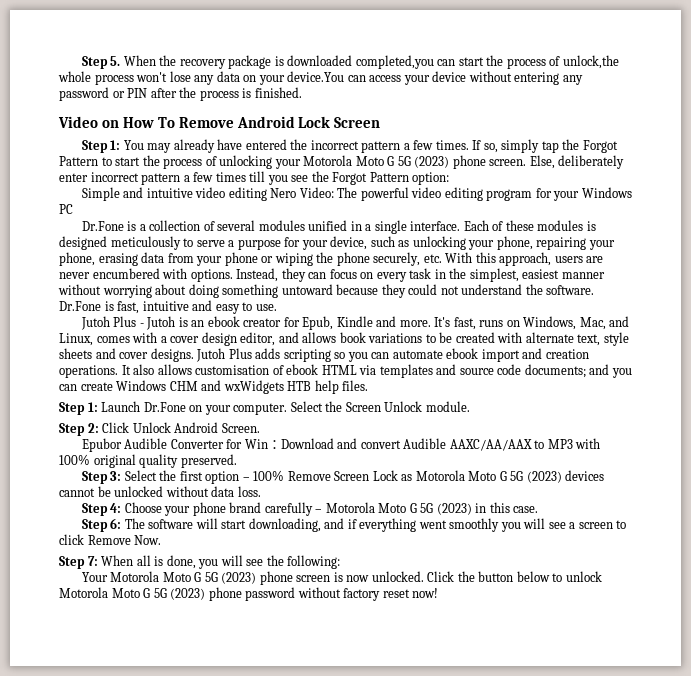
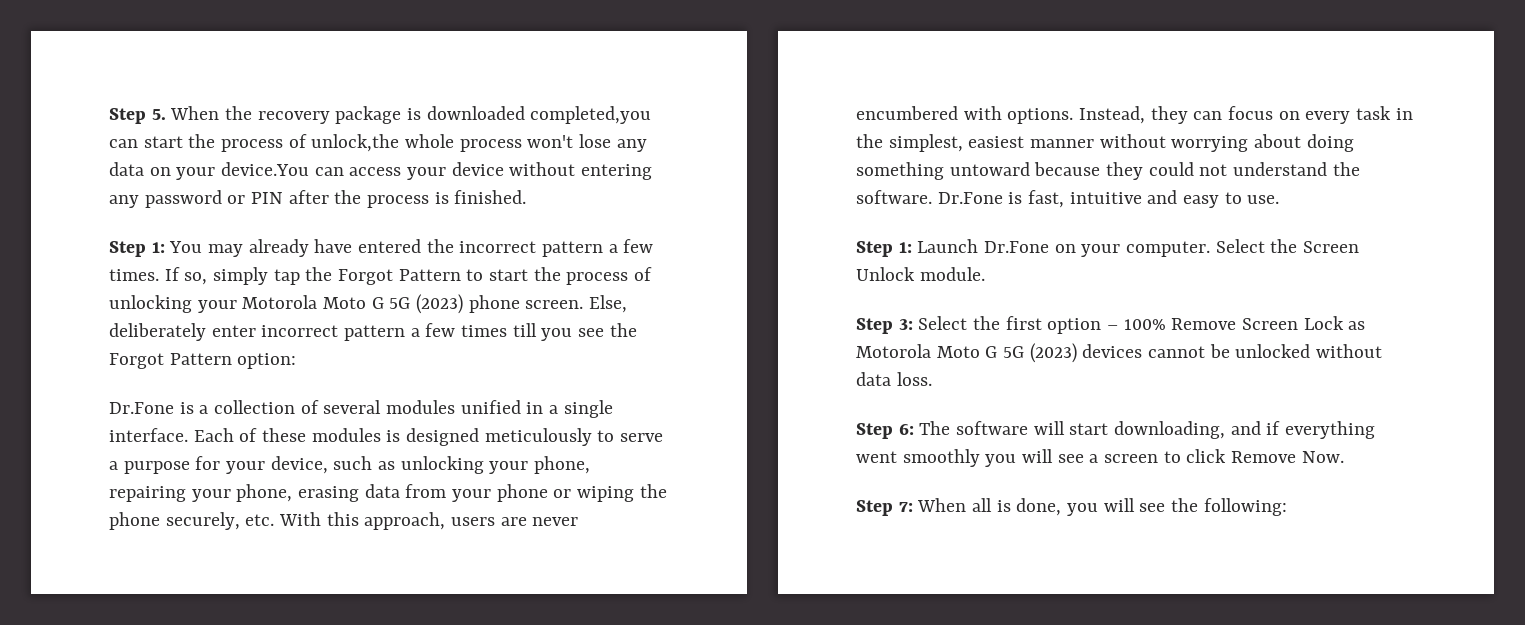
- Video on How To Remove Android Lock Screen
- Simple and intuitive video editing Nero Video: The powerful video editing program for your Windows PC
- Jutoh Plus - Jutoh is an ebook creator for Epub, Kindle and more. It's fast, runs on Windows, Mac, and Linux, comes with a cover design editor, and allows book variations to be created with alternate text, style sheets and cover designs. Jutoh Plus adds scripting so you can automate ebook import and creation operations. It also allows customisation of ebook HTML via templates and source code documents; and you can create Windows CHM and wxWidgets HTB help files.
- Step 2: Click Unlock Android Screen.
- Epubor Audible Converter for Win：Download and convert Audible AAXC/AA/AAX to MP3 with 100% original quality preserved.
- Step 4: Choose your phone brand carefully – Motorola Moto G 5G (2023) in this case.
- Your Motorola Moto G 5G (2023) phone screen is now unlocked. Click the button below to unlock Motorola Moto G 5G (2023) phone password without factory reset now!

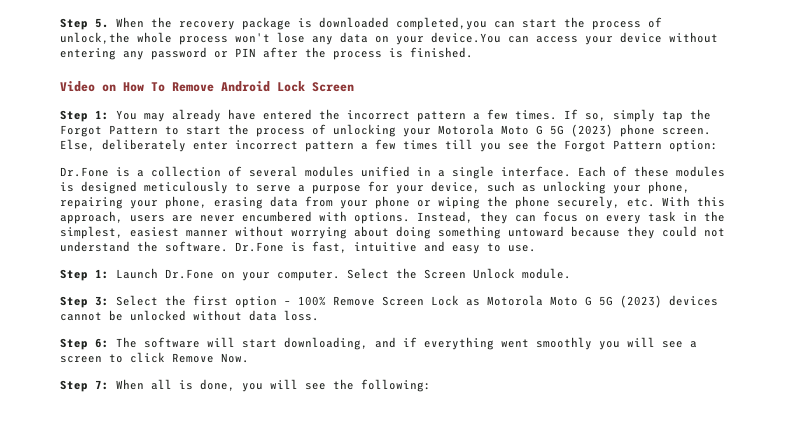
+ Video on How To Remove Android Lock Screen

